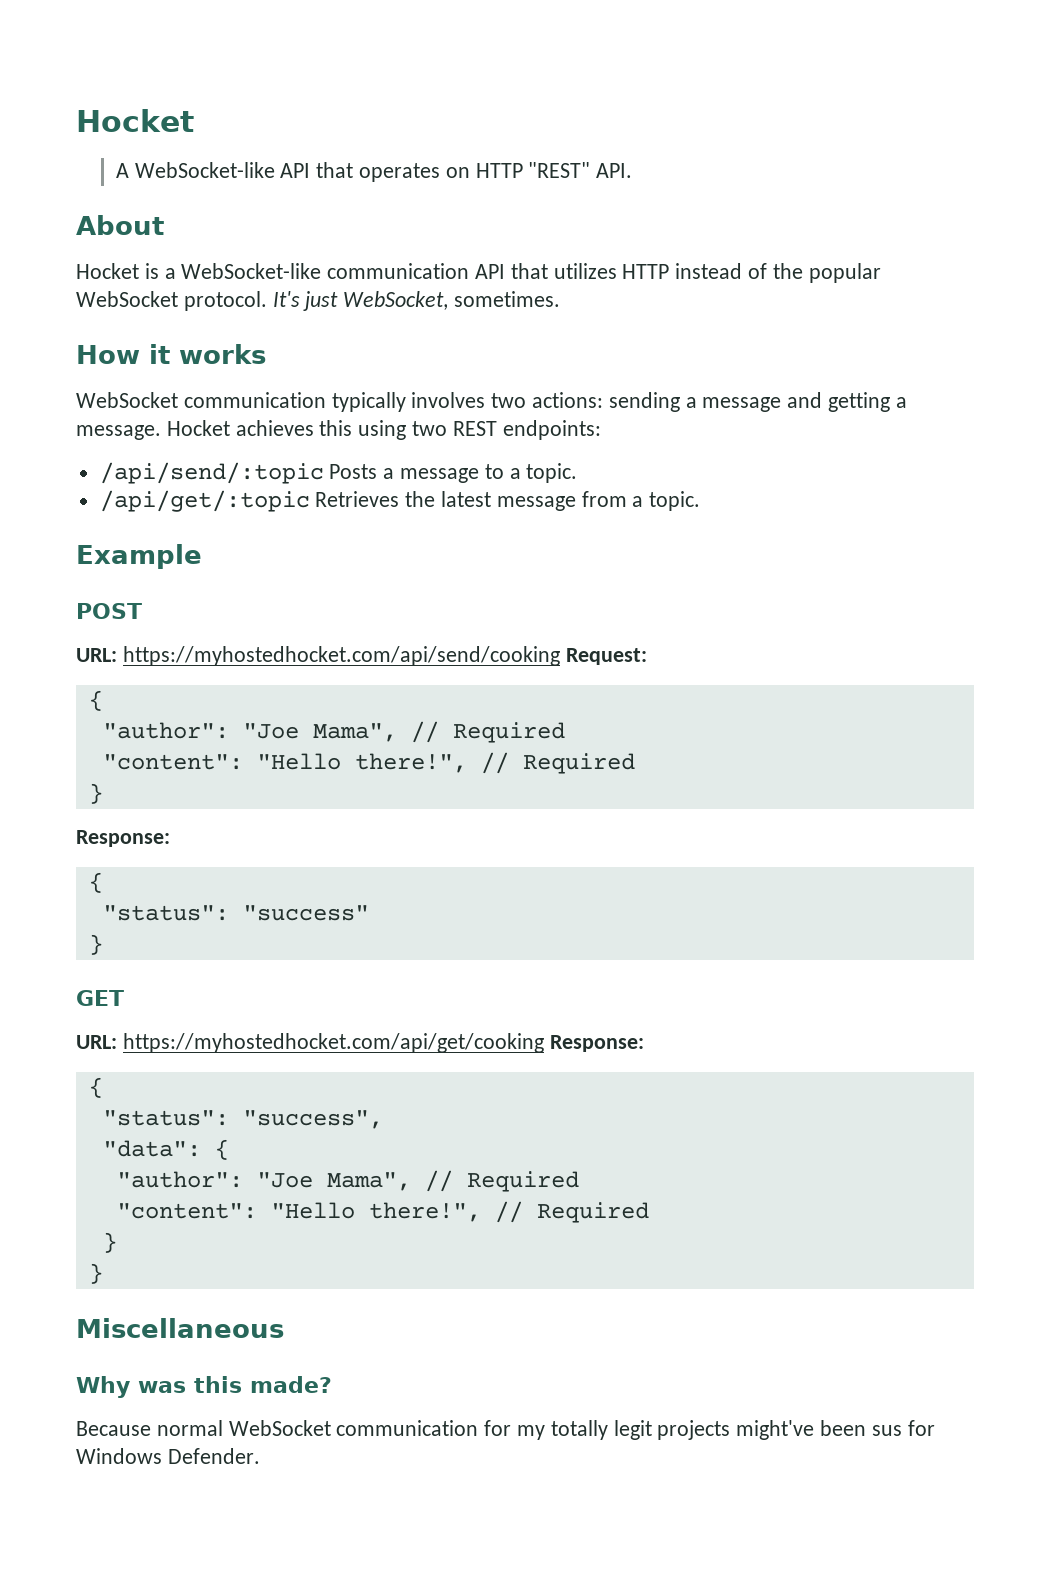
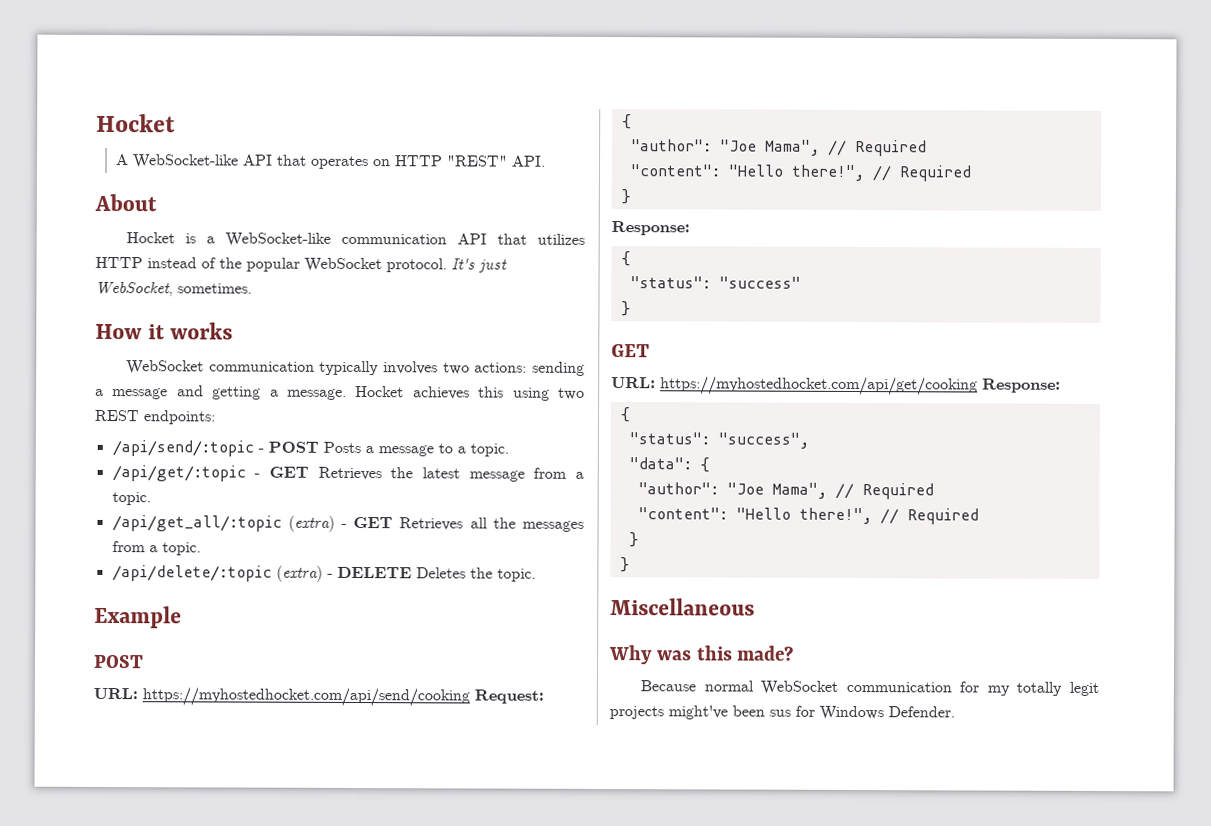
- /api/send/:topic Posts a message to a topic.
+ /api/send/:topic - POST Posts a message to a topic.
- /api/get/:topic Retrieves the latest message from a topic.
+ /api/get/:topic - GET Retrieves the latest message from a topic.
+ /api/get_all/:topic (extra) - GET Retrieves all the messages from a topic.
+ /api/delete/:topic (extra) - DELETE Deletes the topic.

